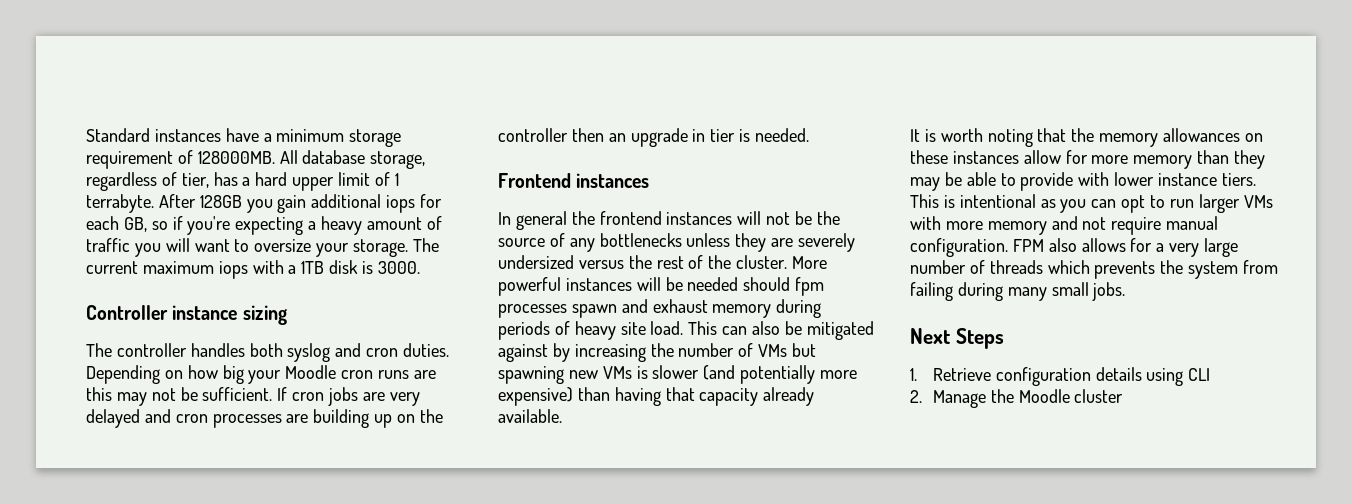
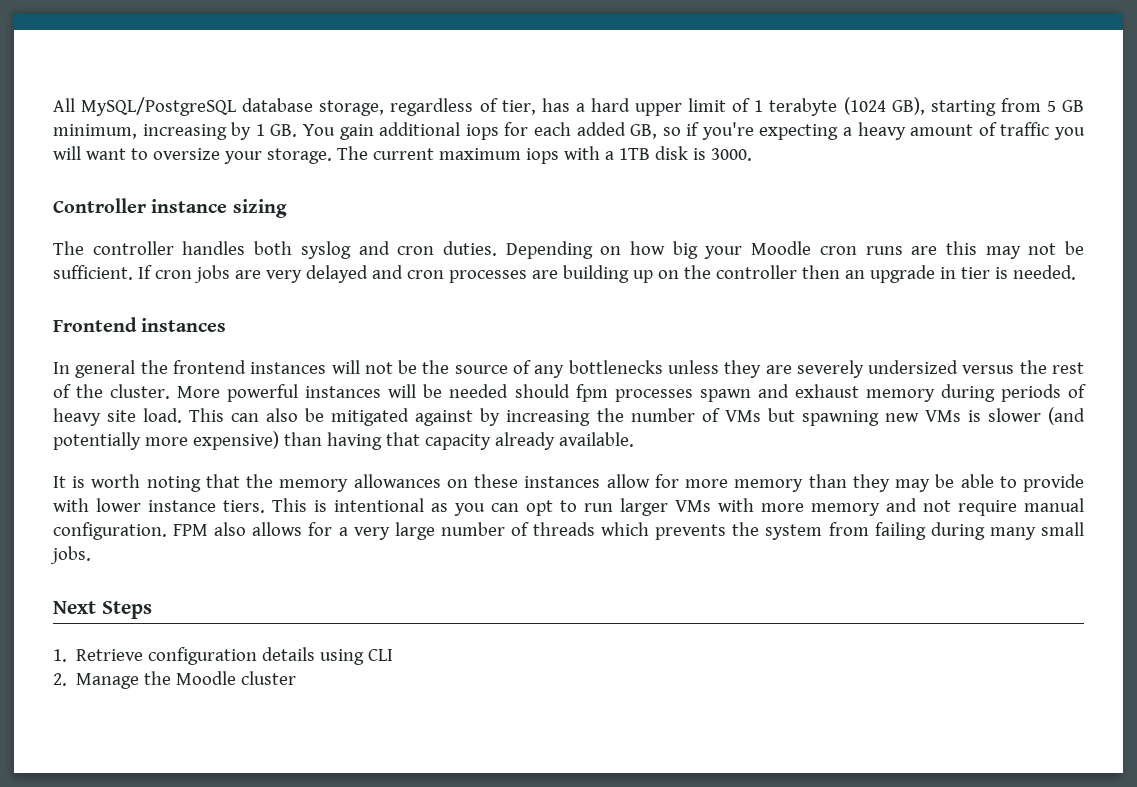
- Standard instances have a minimum storage requirement of 128000MB. All database storage, regardless of tier, has a hard upper limit of 1 terrabyte. After 128GB you gain additional iops for each GB, so if you're expecting a heavy amount of traffic you will want to oversize your storage.
+ All MySQL/PostgreSQL database storage, regardless of tier, has a hard upper limit of 1 terabyte (1024 GB), starting from 5 GB minimum, increasing by 1 GB. You gain additional iops for each added GB, so if you're expecting a heavy amount of traffic you will want to oversize your storage.

